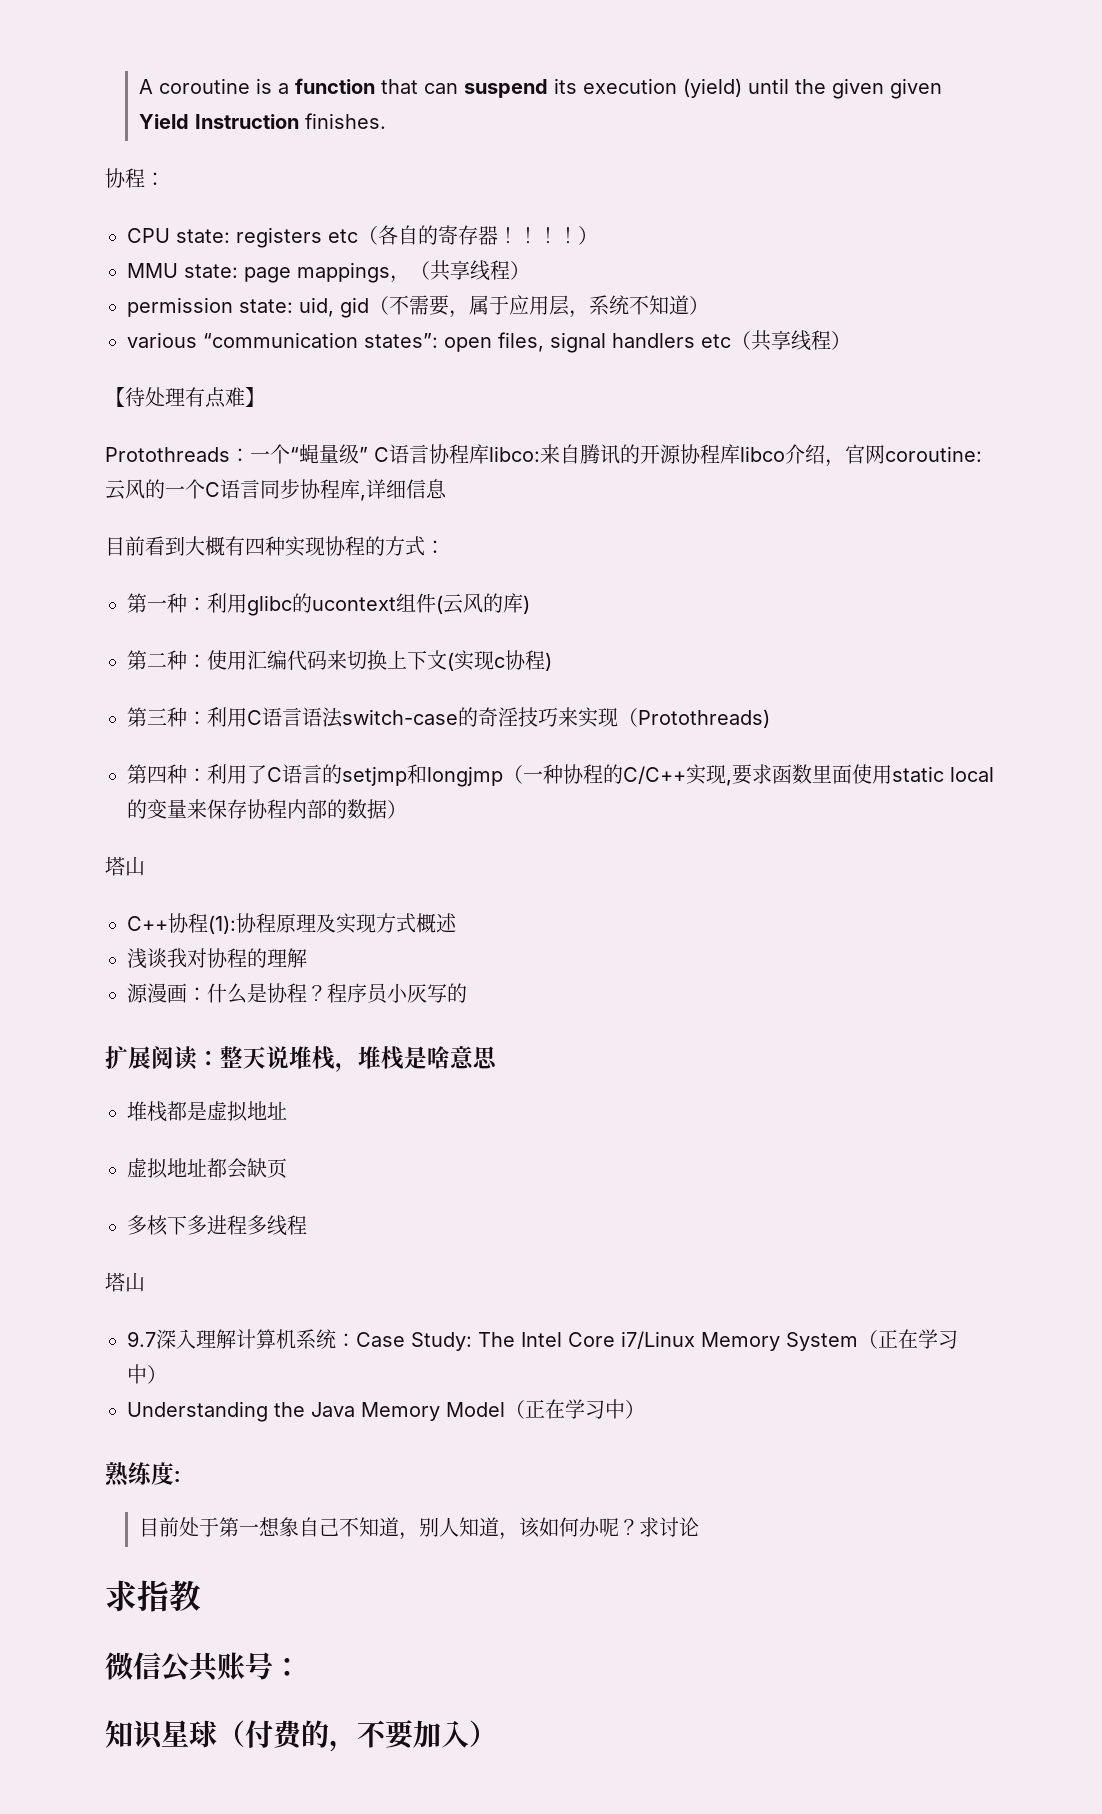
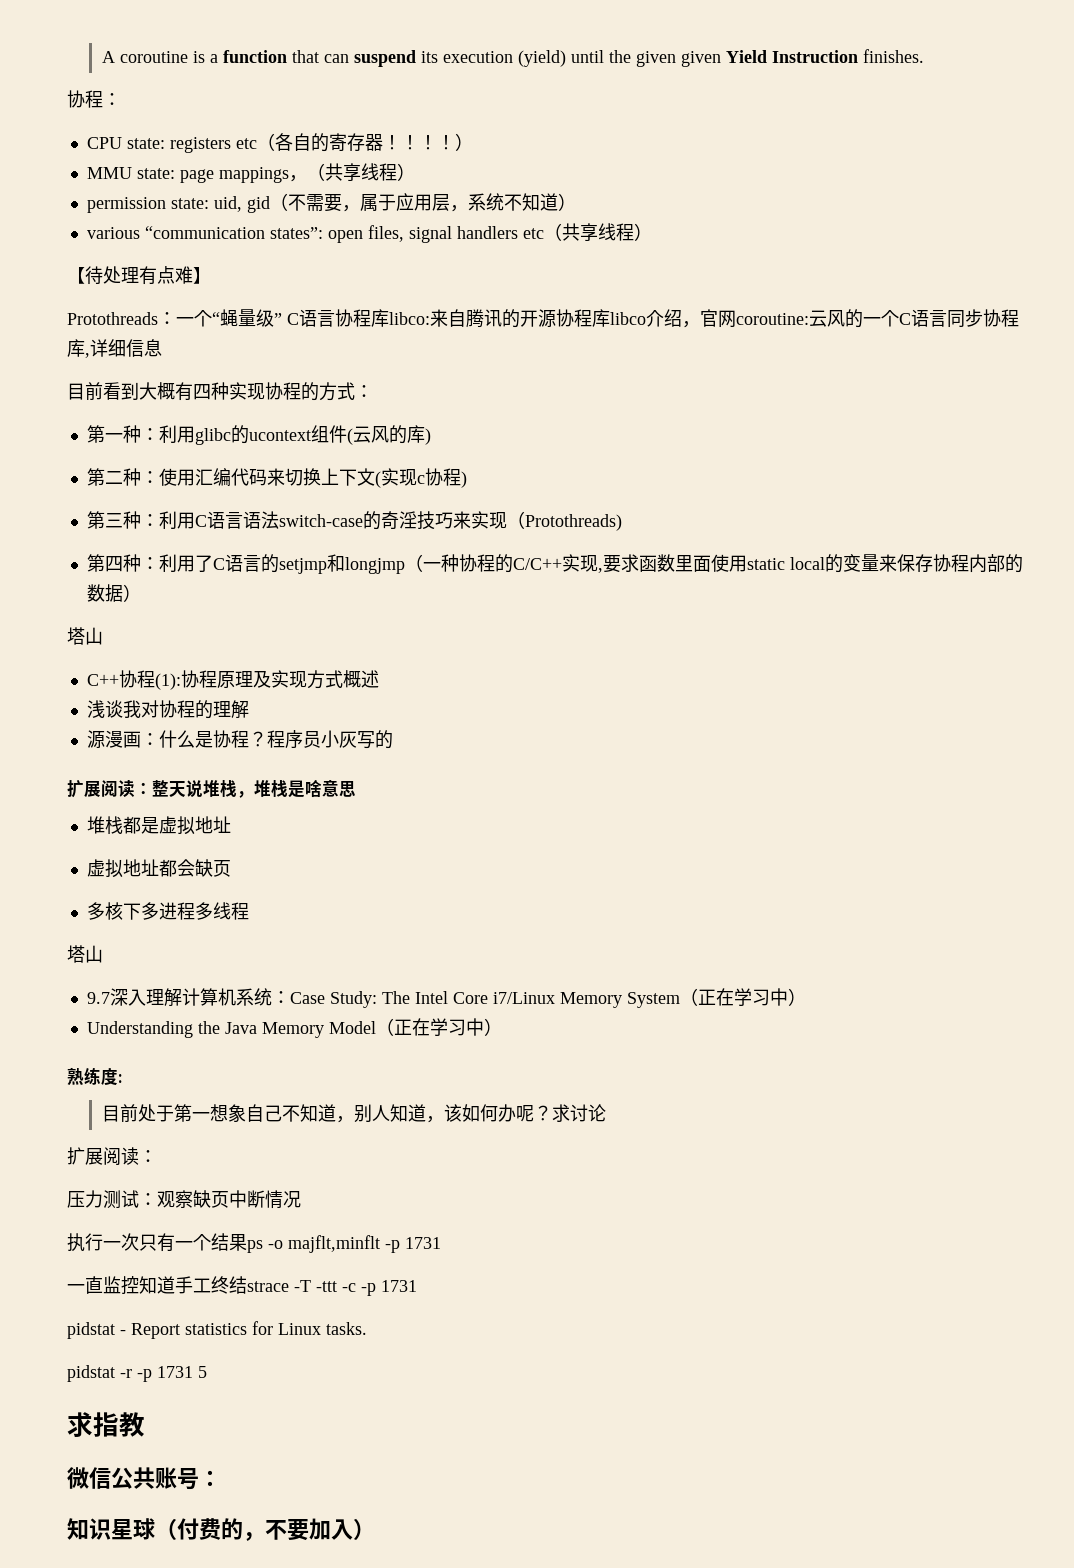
  求讨论
+ 扩展阅读：
+ 压力测试：观察缺页中断情况
+ 执行一次只有一个结果ps -o majflt,minflt -p 1731
+ 一直监控知道手工终结strace -T -ttt -c -p 1731
+ pidstat - Report statistics for Linux tasks.
+ pidstat -r -p 1731 5

